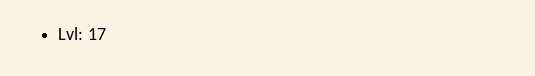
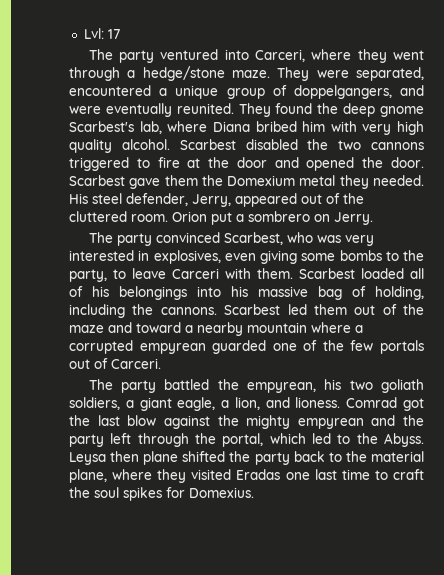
+ The party ventured into Carceri, where they went through a hedge/stone maze. They were separated, encountered a unique group of doppelgangers, and were eventually reunited. They found the deep gnome Scarbest's lab, where Diana bribed him with very high quality alcohol. Scarbest disabled the two cannons triggered to fire at the door and opened the door. Scarbest gave them the Domexium metal they needed. His steel defender, Jerry, appeared out of the cluttered room. Orion put a sombrero on Jerry.
+ The party convinced Scarbest, who was very interested in explosives, even giving some bombs to the party, to leave Carceri with them. Scarbest loaded all of his belongings into his massive bag of holding, including the cannons. Scarbest led them out of the maze and toward a nearby mountain where a corrupted empyrean guarded one of the few portals out of Carceri.
+ The party battled the empyrean, his two goliath soldiers, a giant eagle, a lion, and lioness. Comrad got the last blow against the mighty empyrean and the party left through the portal, which led to the Abyss. Leysa then plane shifted the party back to the material plane, where they visited Eradas one last time to craft the soul spikes for Domexius.

